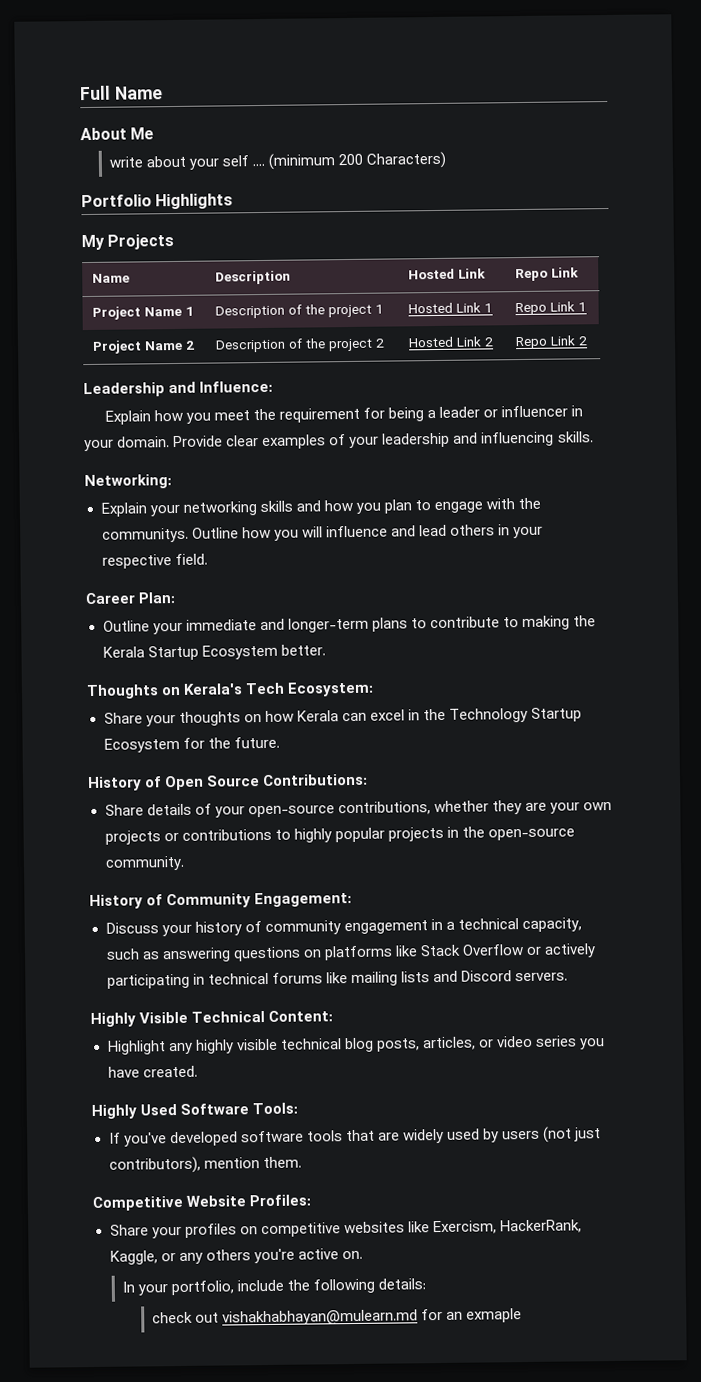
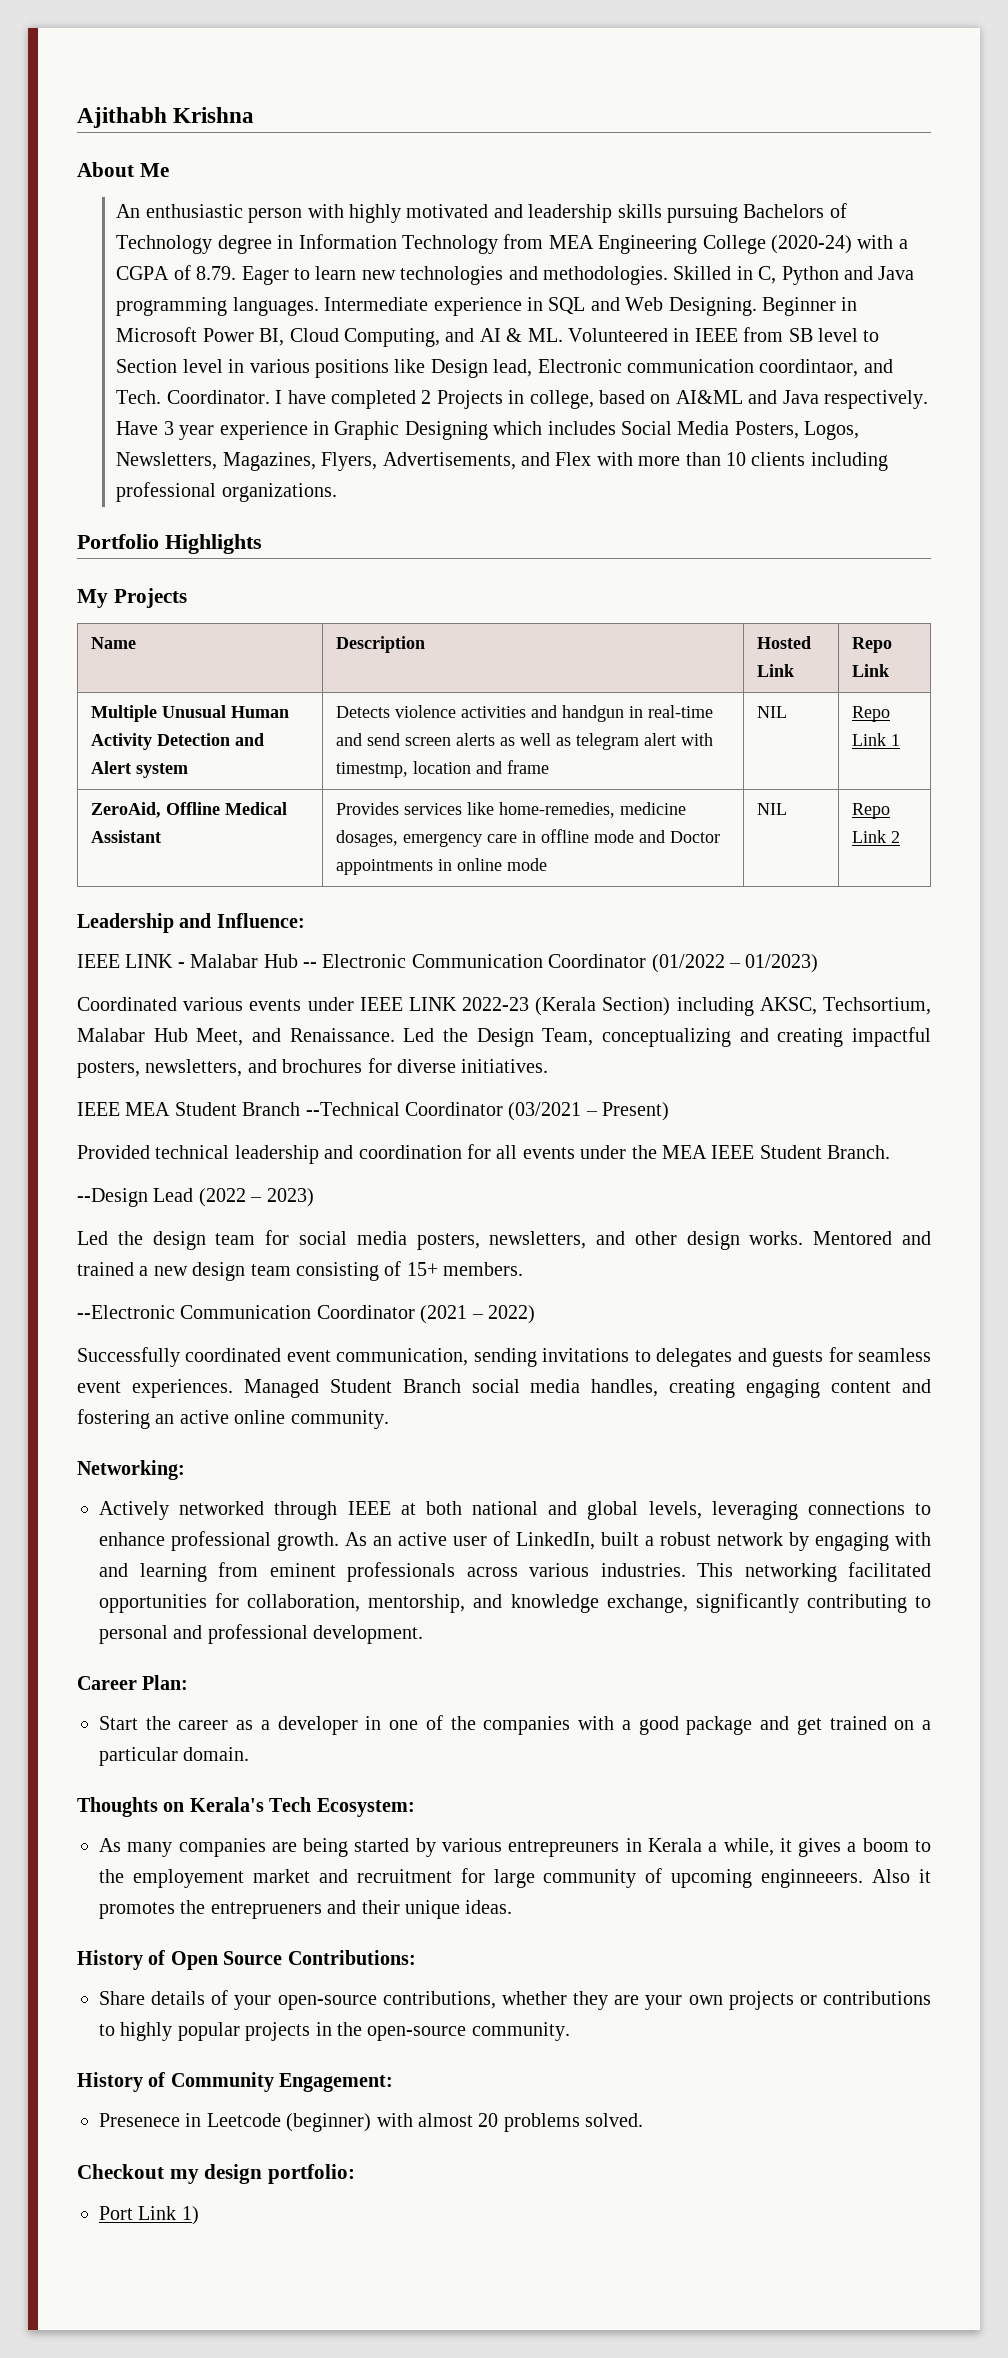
- Full Name
+ Ajithabh Krishna
- write about your self .... (minimum 200 Characters)
+ An enthusiastic person with highly motivated and leadership skills pursuing Bachelors of Technology degree in Information Technology from MEA Engineering College (2020-24) with a CGPA of 8.79. Eager to learn new technologies and methodologies. Skilled in C, Python and Java programming languages. Intermediate experience in SQL and Web Designing. Beginner in Microsoft Power BI, Cloud Computing, and AI & ML. Volunteered in IEEE from SB level to Section level in various positions like Design lead, Electronic communication coordintaor, and Tech. Coordinator. I have completed 2 Projects in college, based on AI&ML and Java respectively. Have 3 year experience in Graphic Designing which includes Social Media Posters, Logos, Newsletters, Magazines, Flyers, Advertisements, and Flex with more than 10 clients including professional organizations.
- Project Name 1 | Description of the project 1 | Hosted Link 1 | Repo Link 1
- Project Name 2 | Description of the project 2 | Hosted Link 2 | Repo Link 2
+ Multiple Unusual Human Activity Detection and Alert system | Detects violence activities and handgun in real-time and send screen alerts as well as telegram alert with timestmp, location and frame | NIL | Repo Link 1
+ ZeroAid, Offline Medical Assistant | Provides services like home-remedies, medicine dosages, emergency care in offline mode and Doctor appointments in online mode | NIL | Repo Link 2
- Explain how you meet the requirement for being a leader or influencer in your domain. Provide clear examples of your leadership and influencing skills.
+ IEEE LINK - Malabar Hub -- Electronic Communication Coordinator (01/2022 – 01/2023)
+ Coordinated various events under IEEE LINK 2022-23 (Kerala Section) including AKSC, Techsortium, Malabar Hub Meet, and Renaissance. Led the Design Team, conceptualizing and creating impactful posters, newsletters, and brochures for diverse initiatives.
+ IEEE MEA Student Branch --Technical Coordinator (03/2021 – Present)
+ Provided technical leadership and coordination for all events under the MEA IEEE Student Branch.
+ --Design Lead (2022 – 2023)
+ Led the design team for social media posters, newsletters, and other design works. Mentored and trained a new design team consisting of 15+ members.
+ --Electronic Communication Coordinator (2021 – 2022)
+ Successfully coordinated event communication, sending invitations to delegates and guests for seamless event experiences. Managed Student Branch social media handles, creating engaging content and fostering an active online community.
  Networking:
- Explain your networking skills and how you plan to engage with the communitys. Outline how you will influence and lead others in your respective field.
+ Actively networked through IEEE at both national and global levels, leveraging connections to enhance professional growth. As an active user of LinkedIn, built a robust network by engaging with and learning from eminent professionals across various industries. This networking facilitated opportunities for collaboration, mentorship, and knowledge exchange, significantly contributing to personal and professional development.
  Career Plan:
- Outline your immediate and longer-term plans to contribute to making the Kerala Startup Ecosystem better.
+ Start the career as a developer in one of the companies with a good package and get trained on a particular domain.
- Share your thoughts on how Kerala can excel in the Technology Startup Ecosystem for the future.
+ As many companies are being started by various entrepreuners in Kerala a while, it gives a boom to the employement market and recruitment for large community of upcoming enginneeers. Also it promotes the entreprueners and their unique ideas.
- Discuss your history of community engagement in a technical capacity, such as answering questions on platforms like Stack Overflow or actively participating in technical forums like mailing lists and Discord servers.
- Highly Visible Technical Content:
- Highlight any highly visible technical blog posts, articles, or video series you have created.
- Highly Used Software Tools:
- If you've developed software tools that are widely used by users (not just contributors), mention them.
- Competitive Website Profiles:
- Share your profiles on competitive websites like Exercism, HackerRank, Kaggle, or any others you're active on.
- In your portfolio, include the following details:
- check out vishakhabhayan@mulearn.md for an exmaple
+ Presenece in Leetcode (beginner) with almost 20 problems solved.
+ Checkout my design portfolio:
+ Port Link 1)

